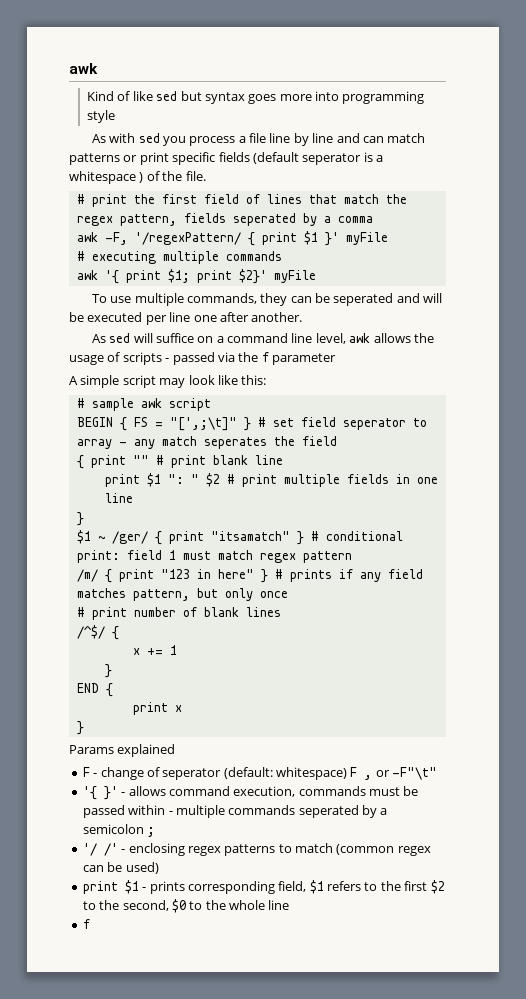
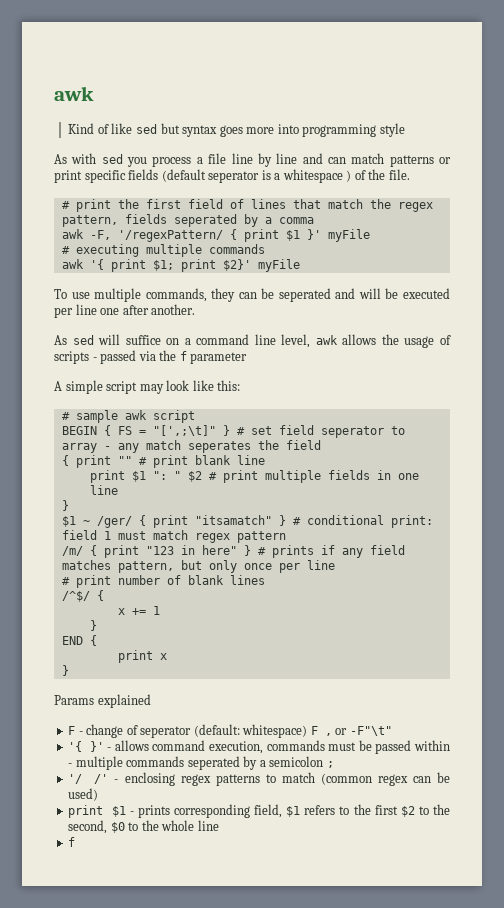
- /m/ { print "123 in here" } # prints if any field matches pattern, but only once
+ /m/ { print "123 in here" } # prints if any field matches pattern, but only once per line

